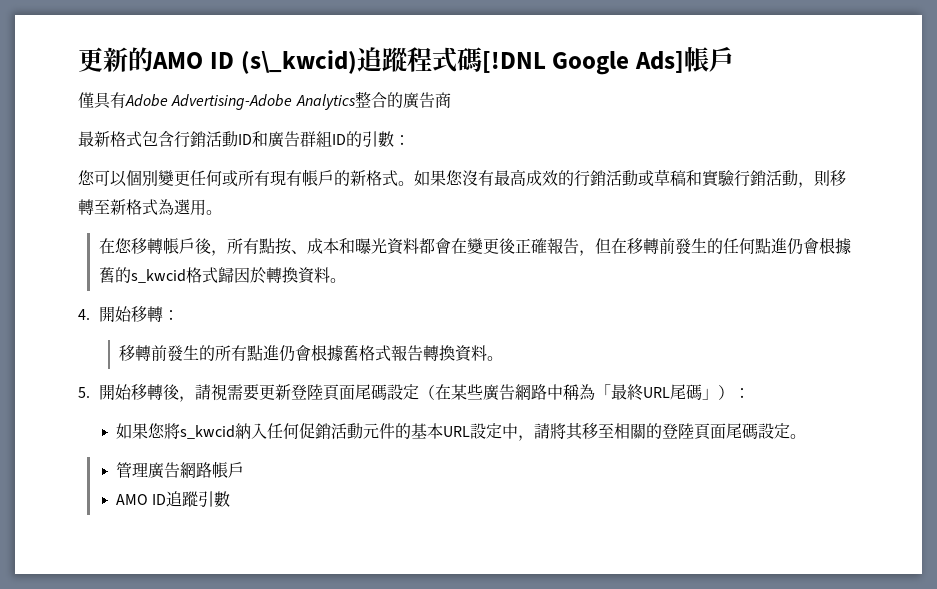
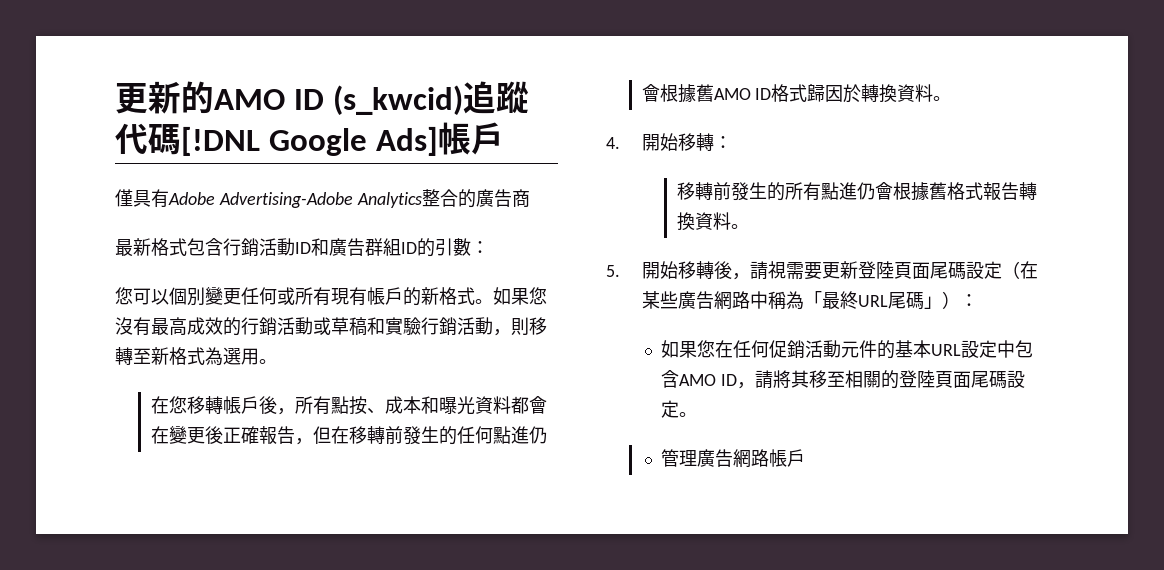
- 更新的AMO ID (s\_kwcid)追蹤程式碼[!DNL Google Ads]帳戶
+ 更新的AMO ID (s_kwcid)追蹤代碼[!DNL Google Ads]帳戶
- 在您移轉帳戶後，所有點按、成本和曝光資料都會在變更後正確報告，但在移轉前發生的任何點進仍會根據舊的s_kwcid格式歸因於轉換資料。
+ 在您移轉帳戶後，所有點按、成本和曝光資料都會在變更後正確報告，但在移轉前發生的任何點進仍會根據舊AMO ID格式歸因於轉換資料。
- 如果您將s_kwcid納入任何促銷活動元件的基本URL設定中，請將其移至相關的登陸頁面尾碼設定。
+ 如果您在任何促銷活動元件的基本URL設定中包含AMO ID，請將其移至相關的登陸頁面尾碼設定。
- AMO ID追蹤引數

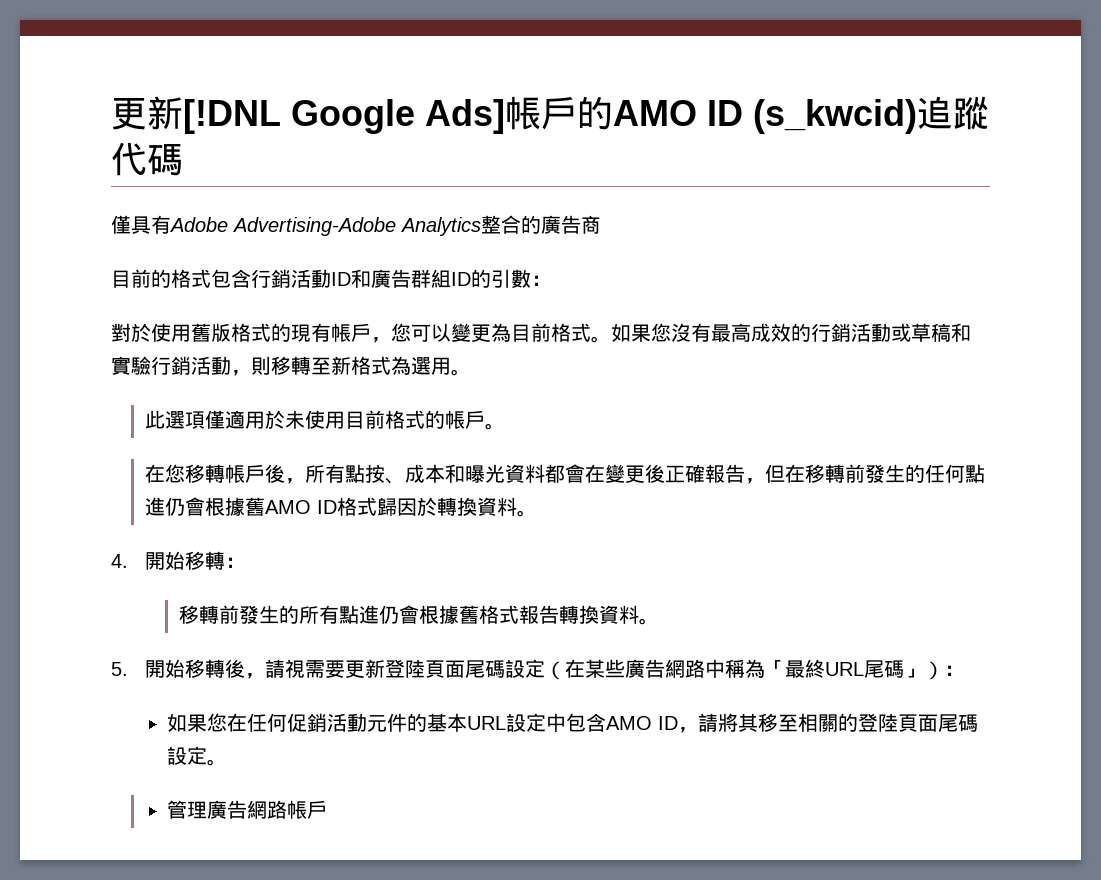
- 更新的AMO ID (s_kwcid)追蹤代碼[!DNL Google Ads]帳戶
+ 更新[!DNL Google Ads]帳戶的AMO ID (s_kwcid)追蹤代碼
- 最新格式包含行銷活動ID和廣告群組ID的引數：
+ 目前的格式包含行銷活動ID和廣告群組ID的引數：
- 您可以個別變更任何或所有現有帳戶的新格式。
+ 對於使用舊版格式的現有帳戶，您可以變更為目前格式。
+ 此選項僅適用於未使用目前格式的帳戶。

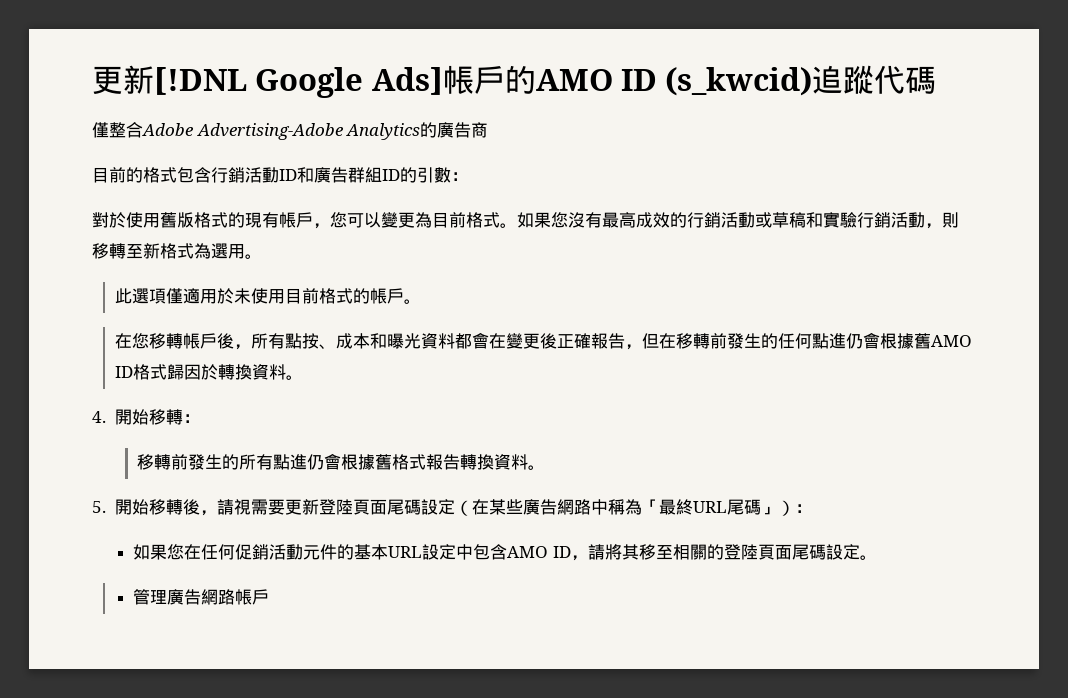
- 僅具有Adobe Advertising-Adobe Analytics整合的廣告商
+ 僅整合Adobe Advertising-Adobe Analytics的廣告商

